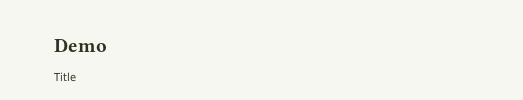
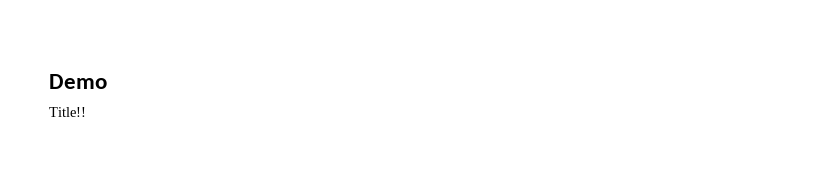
- Title
+ Title!!

